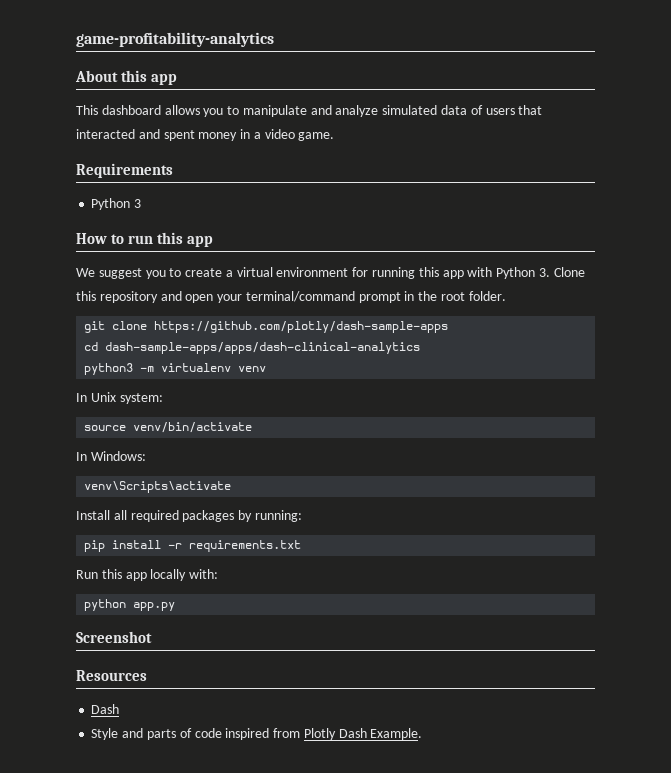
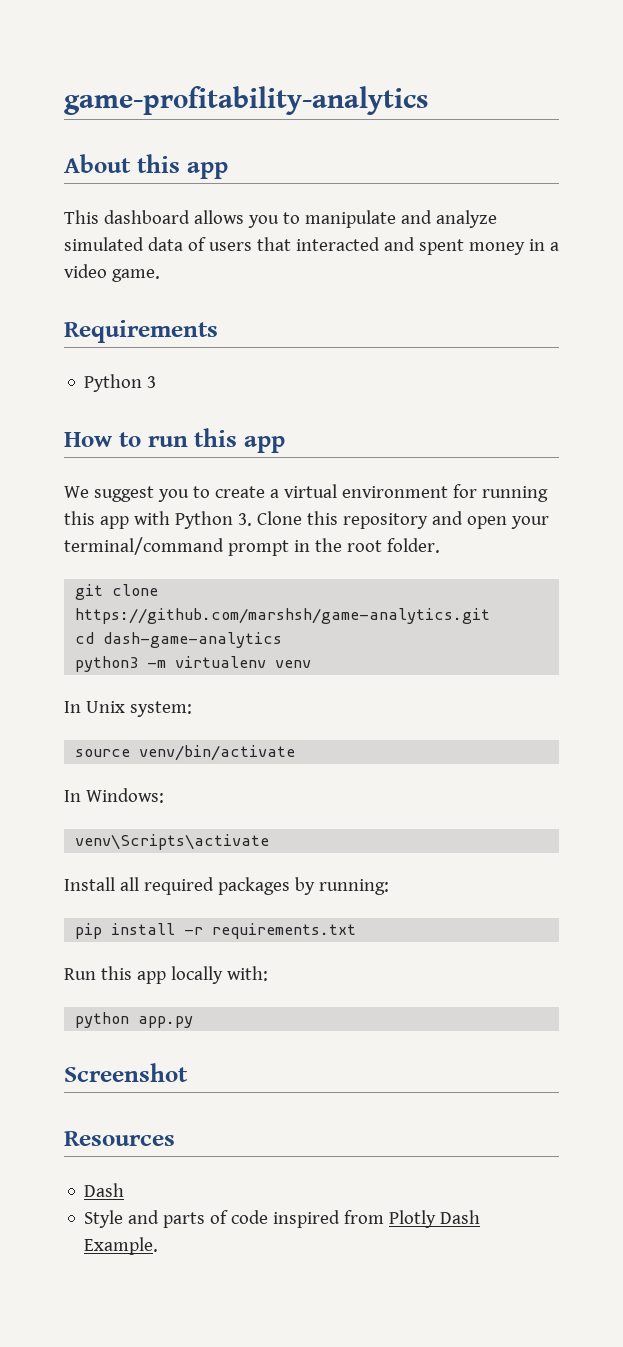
- git clone https://github.com/plotly/dash-sample-apps
+ git clone https://github.com/marshsh/game-analytics.git
- cd dash-sample-apps/apps/dash-clinical-analytics
+ cd dash-game-analytics

